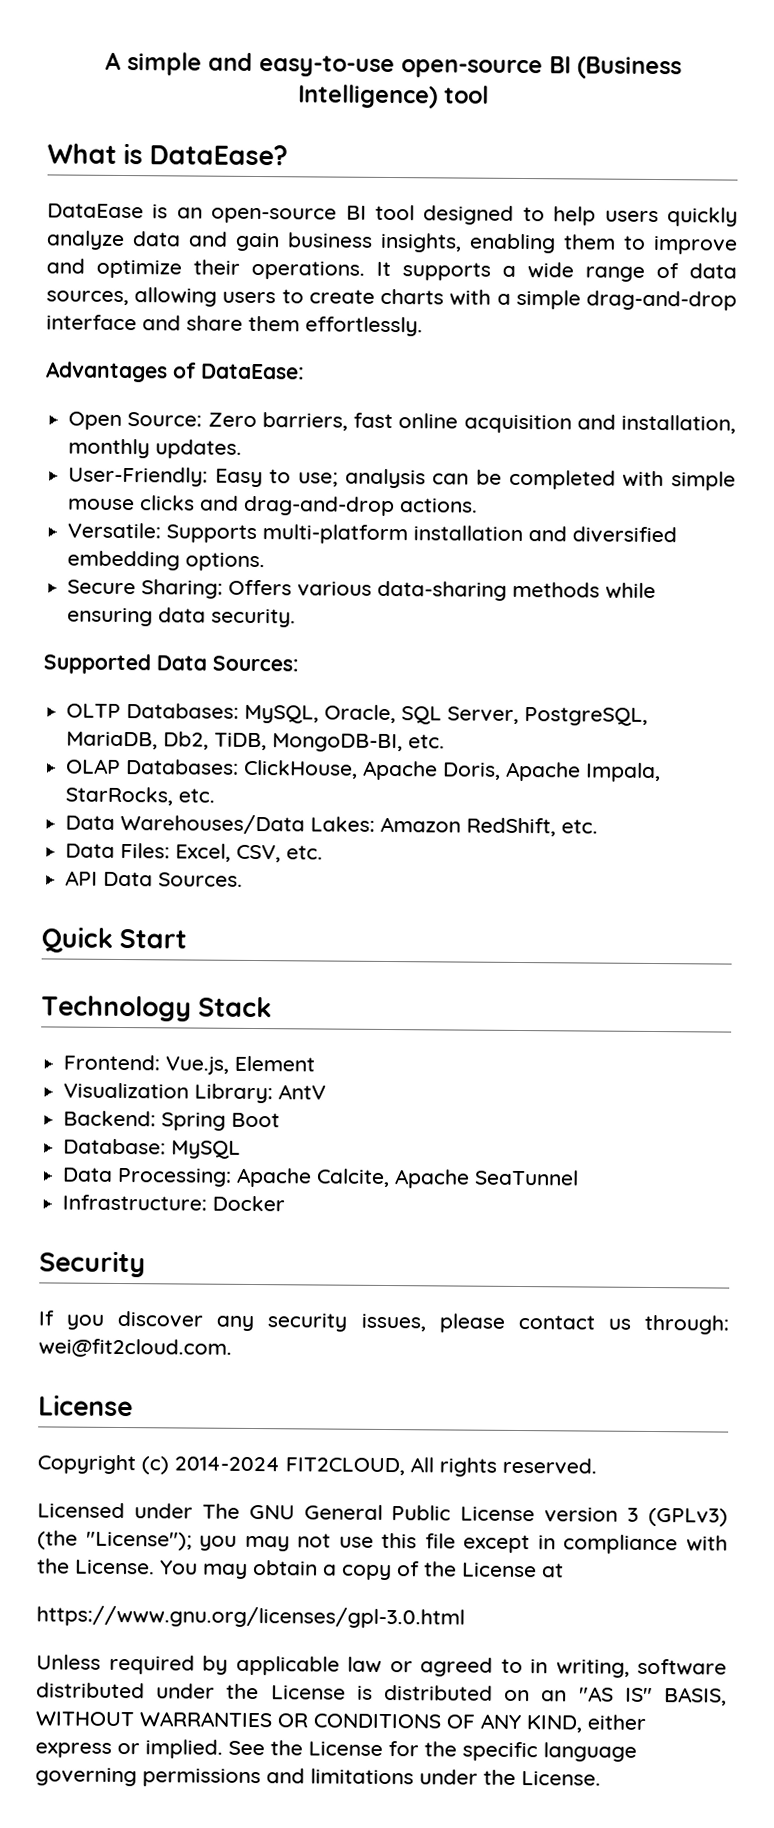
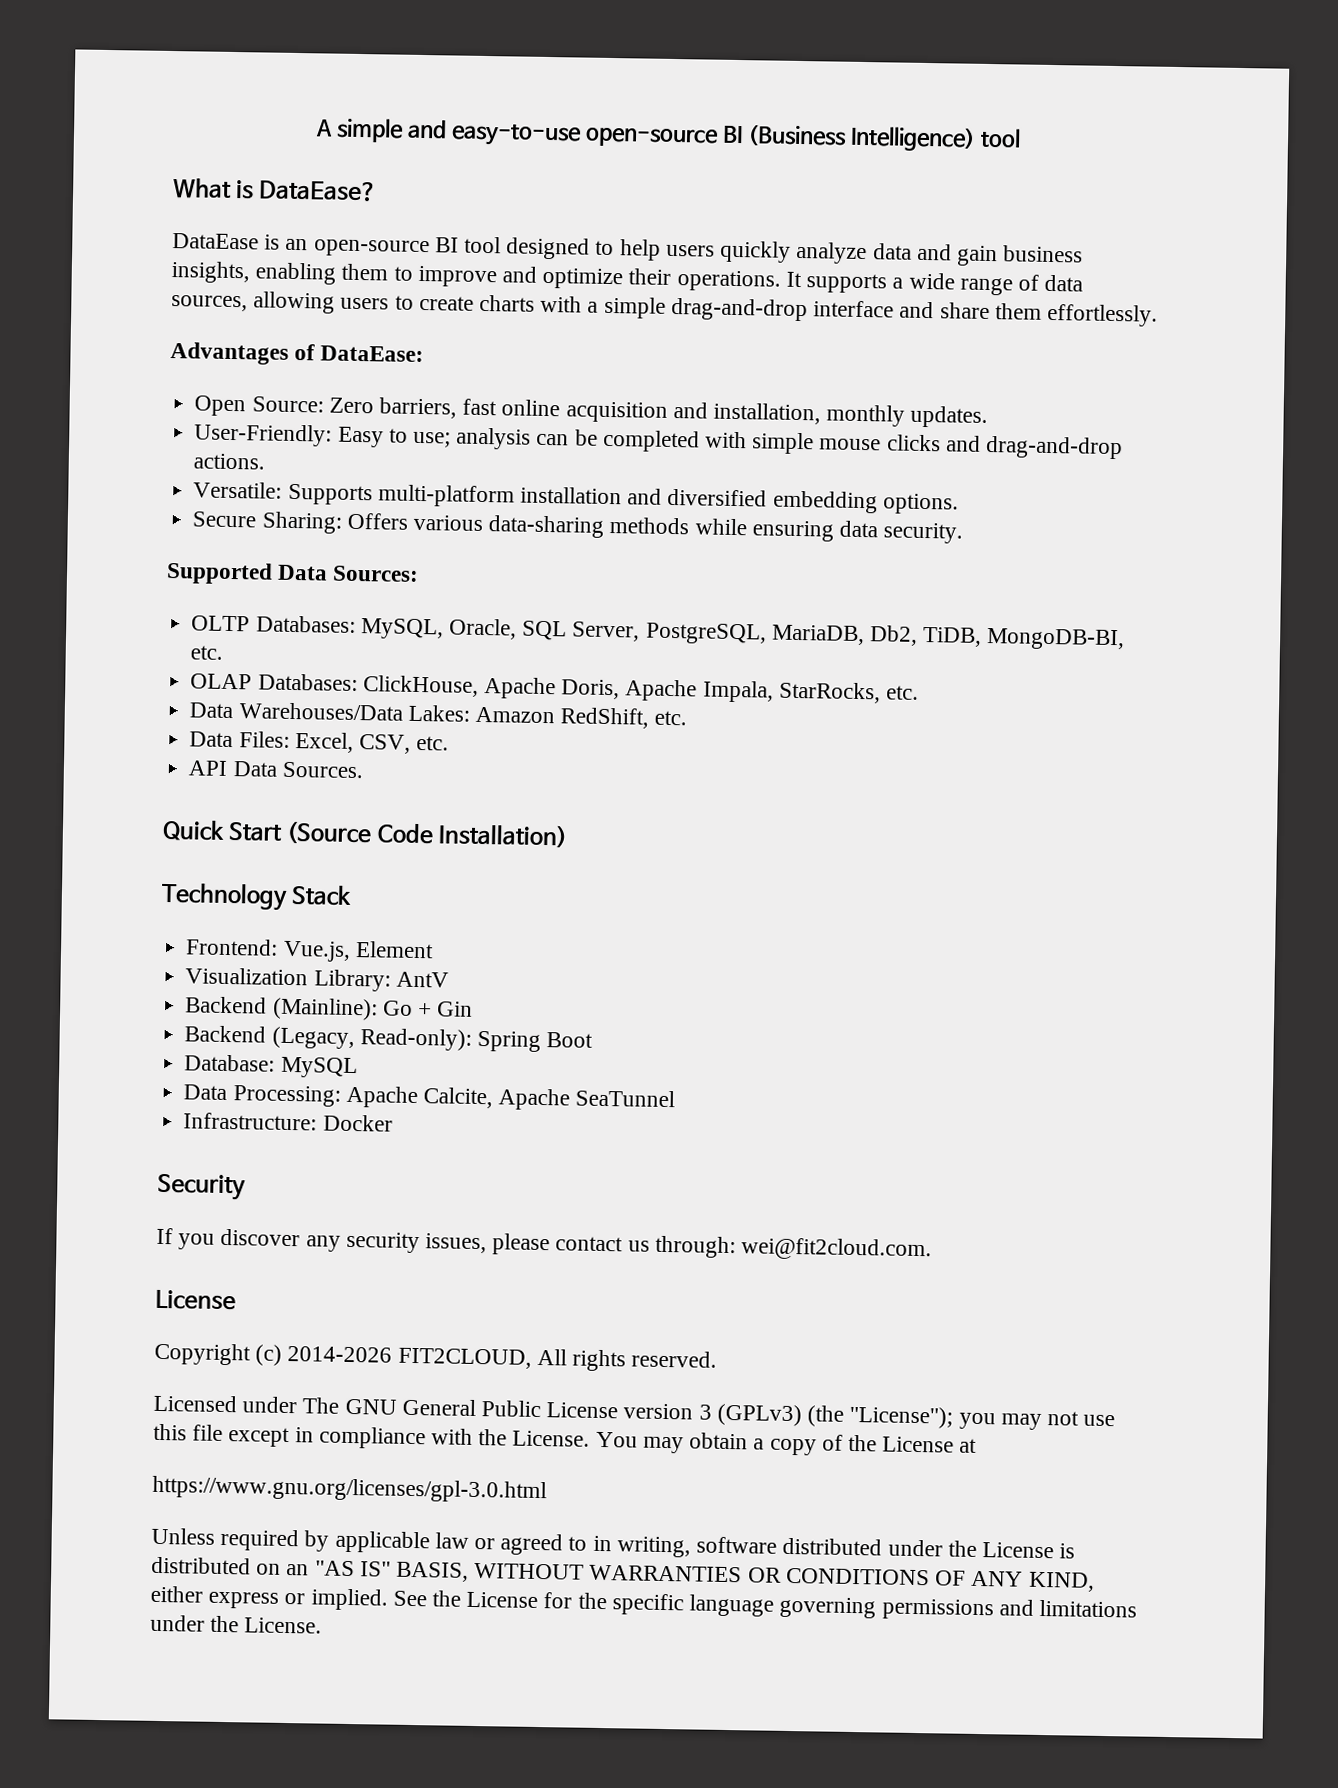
- Quick Start
+ Quick Start (Source Code Installation)
- Backend: Spring Boot
+ Backend (Mainline): Go + Gin
+ Backend (Legacy, Read-only): Spring Boot
- Copyright (c) 2014-2024 FIT2CLOUD, All rights reserved.
+ Copyright (c) 2014-2026 FIT2CLOUD, All rights reserved.

